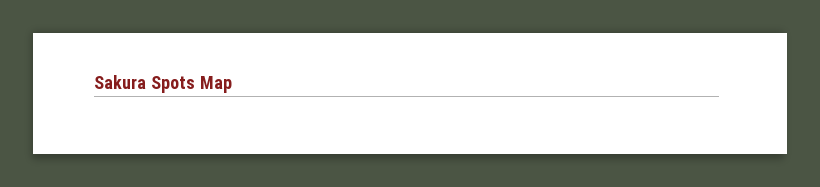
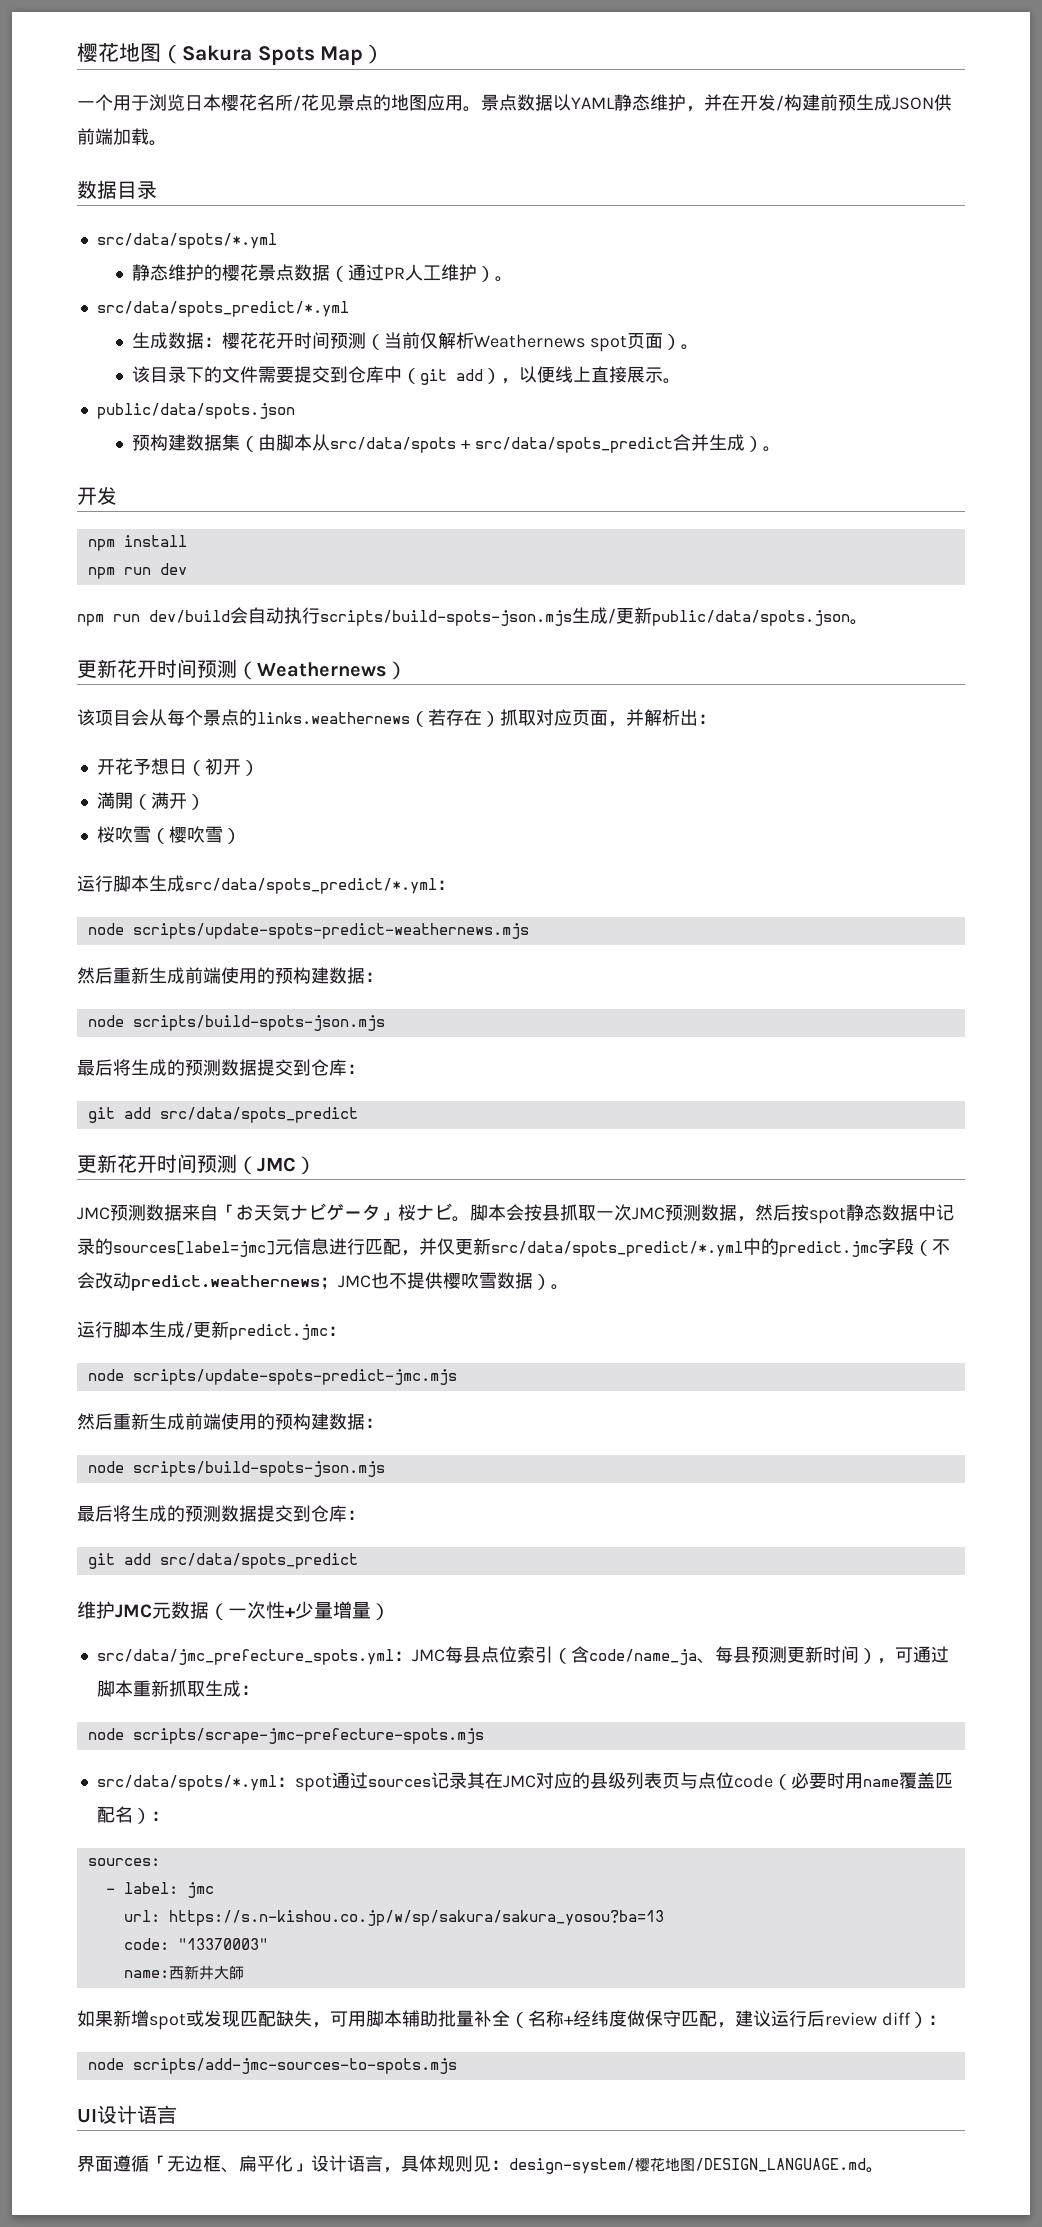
- Sakura Spots Map
+ 樱花地图（Sakura Spots Map）
+ 一个用于浏览日本樱花名所/花见景点的地图应用。景点数据以YAML静态维护，并在开发/构建前预生成JSON供前端加载。
+ 数据目录
+ src/data/spots/*.yml
+ 静态维护的樱花景点数据（通过PR人工维护）。
+ src/data/spots_predict/*.yml
+ 生成数据：樱花花开时间预测（当前仅解析Weathernews spot页面）。
+ 该目录下的文件需要提交到仓库中（git add），以便线上直接展示。
+ public/data/spots.json
+ 预构建数据集（由脚本从src/data/spots + src/data/spots_predict合并生成）。
+ 开发
+ npm install
+ npm run dev
+ npm run dev/build会自动执行scripts/build-spots-json.mjs生成/更新public/data/spots.json。
+ 更新花开时间预测（Weathernews）
+ 该项目会从每个景点的links.weathernews（若存在）抓取对应页面，并解析出：
+ 开花予想日（初开）
+ 満開（满开）
+ 桜吹雪（樱吹雪）
+ 运行脚本生成src/data/spots_predict/*.yml：
+ node scripts/update-spots-predict-weathernews.mjs
+ 然后重新生成前端使用的预构建数据：
+ node scripts/build-spots-json.mjs
+ 最后将生成的预测数据提交到仓库：
+ git add src/data/spots_predict
+ 更新花开时间预测（JMC）
+ JMC预测数据来自「お天気ナビゲータ」桜ナビ。脚本会按县抓取一次JMC预测数据，然后按spot静态数据中记录的sources[label=jmc]元信息进行匹配，并仅更新src/data/spots_predict/*.yml中的predict.jmc字段（不会改动predict.weathernews；JMC也不提供樱吹雪数据）。
+ 运行脚本生成/更新predict.jmc：
+ node scripts/update-spots-predict-jmc.mjs
+ 然后重新生成前端使用的预构建数据：
+ node scripts/build-spots-json.mjs
+ 最后将生成的预测数据提交到仓库：
+ git add src/data/spots_predict
+ 维护JMC元数据（一次性+少量增量）
+ src/data/jmc_prefecture_spots.yml：JMC每县点位索引（含code/name_ja、每县预测更新时间），可通过脚本重新抓取生成：
+ node scripts/scrape-jmc-prefecture-spots.mjs
+ src/data/spots/*.yml：spot通过sources记录其在JMC对应的县级列表页与点位code（必要时用name覆盖匹配名）：
+ sources:
+ - label: jmc
+ url: https://s.n-kishou.co.jp/w/sp/sakura/sakura_yosou?ba=13
+ code: "13370003"
+ name:西新井大師
+ 如果新增spot或发现匹配缺失，可用脚本辅助批量补全（名称+经纬度做保守匹配，建议运行后review diff）：
+ node scripts/add-jmc-sources-to-spots.mjs
+ UI设计语言
+ 界面遵循「无边框、扁平化」设计语言，具体规则见：design-system/樱花地图/DESIGN_LANGUAGE.md。

